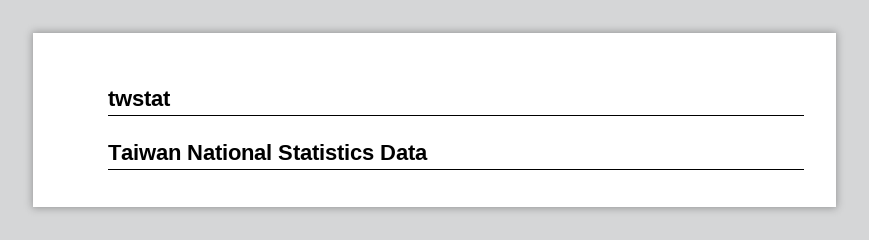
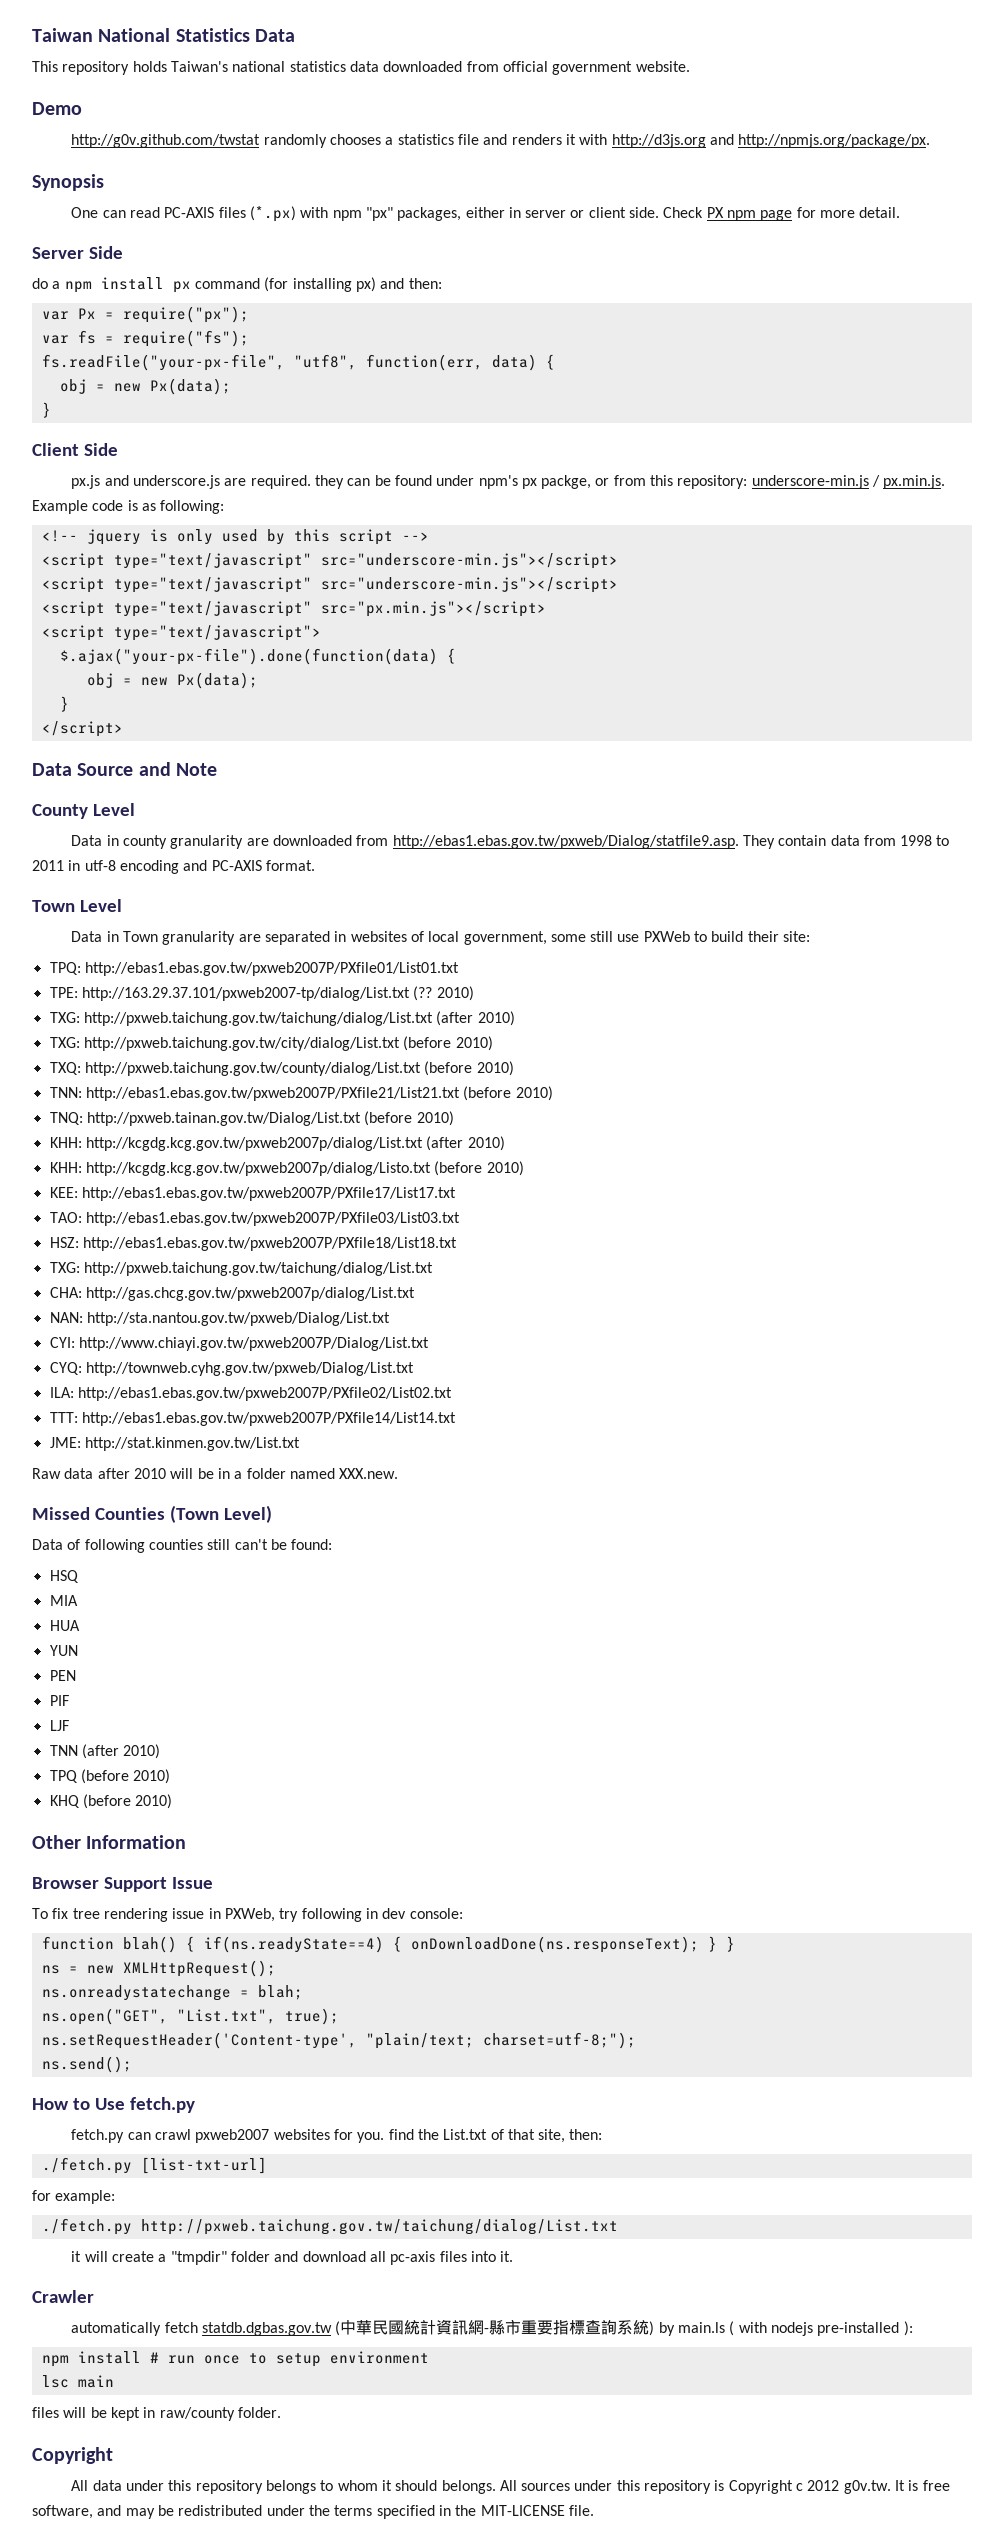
- twstat
+ This repository holds Taiwan's national statistics data downloaded from official government website.
+ Demo
+ http://g0v.github.com/twstat randomly chooses a statistics file and renders it with http://d3js.org and http://npmjs.org/package/px.
+ Synopsis
+ One can read PC-AXIS files (*.px) with npm "px" packages, either in server or client side. Check PX npm page for more detail.
+ Server Side
+ do a npm install px command (for installing px) and then:
+ var Px = require("px");
+ var fs = require("fs");
+ fs.readFile("your-px-file", "utf8", function(err, data) {
+ obj = new Px(data);
+ }
+ Client Side
+ px.js and underscore.js are required. they can be found under npm's px packge, or from this repository: underscore-min.js / px.min.js. Example code is as following:
+ <!-- jquery is only used by this script -->
+ <script type="text/javascript" src="underscore-min.js"></script>
+ <script type="text/javascript" src="underscore-min.js"></script>
+ <script type="text/javascript" src="px.min.js"></script>
+ <script type="text/javascript">
+ $.ajax("your-px-file").done(function(data) {
+ obj = new Px(data);
+ }
+ </script>
+ Data Source and Note
+ County Level
+ Data in county granularity are downloaded from http://ebas1.ebas.gov.tw/pxweb/Dialog/statfile9.asp. They contain data from 1998 to 2011 in utf-8 encoding and PC-AXIS format.
+ Town Level
+ Data in Town granularity are separated in websites of local government, some still use PXWeb to build their site:
+ TPQ: http://ebas1.ebas.gov.tw/pxweb2007P/PXfile01/List01.txt
+ TPE: http://163.29.37.101/pxweb2007-tp/dialog/List.txt (?? 2010)
+ TXG: http://pxweb.taichung.gov.tw/taichung/dialog/List.txt (after 2010)
+ TXG: http://pxweb.taichung.gov.tw/city/dialog/List.txt (before 2010)
+ TXQ: http://pxweb.taichung.gov.tw/county/dialog/List.txt (before 2010)
+ TNN: http://ebas1.ebas.gov.tw/pxweb2007P/PXfile21/List21.txt (before 2010)
+ TNQ: http://pxweb.tainan.gov.tw/Dialog/List.txt (before 2010)
+ KHH: http://kcgdg.kcg.gov.tw/pxweb2007p/dialog/List.txt (after 2010)
+ KHH: http://kcgdg.kcg.gov.tw/pxweb2007p/dialog/Listo.txt (before 2010)
+ KEE: http://ebas1.ebas.gov.tw/pxweb2007P/PXfile17/List17.txt
+ TAO: http://ebas1.ebas.gov.tw/pxweb2007P/PXfile03/List03.txt
+ HSZ: http://ebas1.ebas.gov.tw/pxweb2007P/PXfile18/List18.txt
+ TXG: http://pxweb.taichung.gov.tw/taichung/dialog/List.txt
+ CHA: http://gas.chcg.gov.tw/pxweb2007p/dialog/List.txt
+ NAN: http://sta.nantou.gov.tw/pxweb/Dialog/List.txt
+ CYI: http://www.chiayi.gov.tw/pxweb2007P/Dialog/List.txt
+ CYQ: http://townweb.cyhg.gov.tw/pxweb/Dialog/List.txt
+ ILA: http://ebas1.ebas.gov.tw/pxweb2007P/PXfile02/List02.txt
+ TTT: http://ebas1.ebas.gov.tw/pxweb2007P/PXfile14/List14.txt
+ JME: http://stat.kinmen.gov.tw/List.txt
+ Raw data after 2010 will be in a folder named XXX.new.
+ Missed Counties (Town Level)
+ Data of following counties still can't be found:
+ HSQ
+ MIA
+ HUA
+ YUN
+ PEN
+ PIF
+ LJF
+ TNN (after 2010)
+ TPQ (before 2010)
+ KHQ (before 2010)
+ Other Information
+ Browser Support Issue
+ To fix tree rendering issue in PXWeb, try following in dev console:
+ function blah() { if(ns.readyState==4) { onDownloadDone(ns.responseText); } }
+ ns = new XMLHttpRequest();
+ ns.onreadystatechange = blah;
+ ns.open("GET", "List.txt", true);
+ ns.setRequestHeader('Content-type', "plain/text; charset=utf-8;");
+ ns.send();
+ How to Use fetch.py
+ fetch.py can crawl pxweb2007 websites for you. find the List.txt of that site, then:
+ ./fetch.py [list-txt-url]
+ for example:
+ ./fetch.py http://pxweb.taichung.gov.tw/taichung/dialog/List.txt
+ it will create a "tmpdir" folder and download all pc-axis files into it.
+ Crawler
+ automatically fetch statdb.dgbas.gov.tw (中華民國統計資訊網-縣市重要指標查詢系統) by main.ls ( with nodejs pre-installed ):
+ npm install # run once to setup environment
+ lsc main
+ files will be kept in raw/county folder.
+ Copyright
+ All data under this repository belongs to whom it should belongs. All sources under this repository is Copyright c 2012 g0v.tw. It is free software, and may be redistributed under the terms specified in the MIT-LICENSE file.

